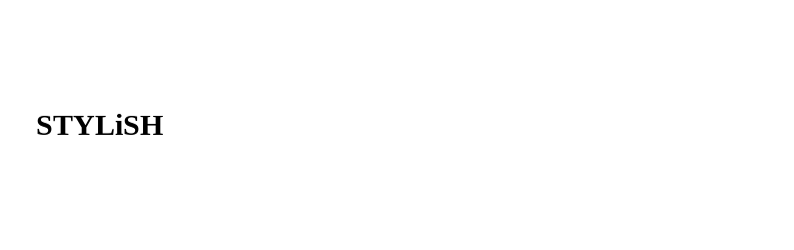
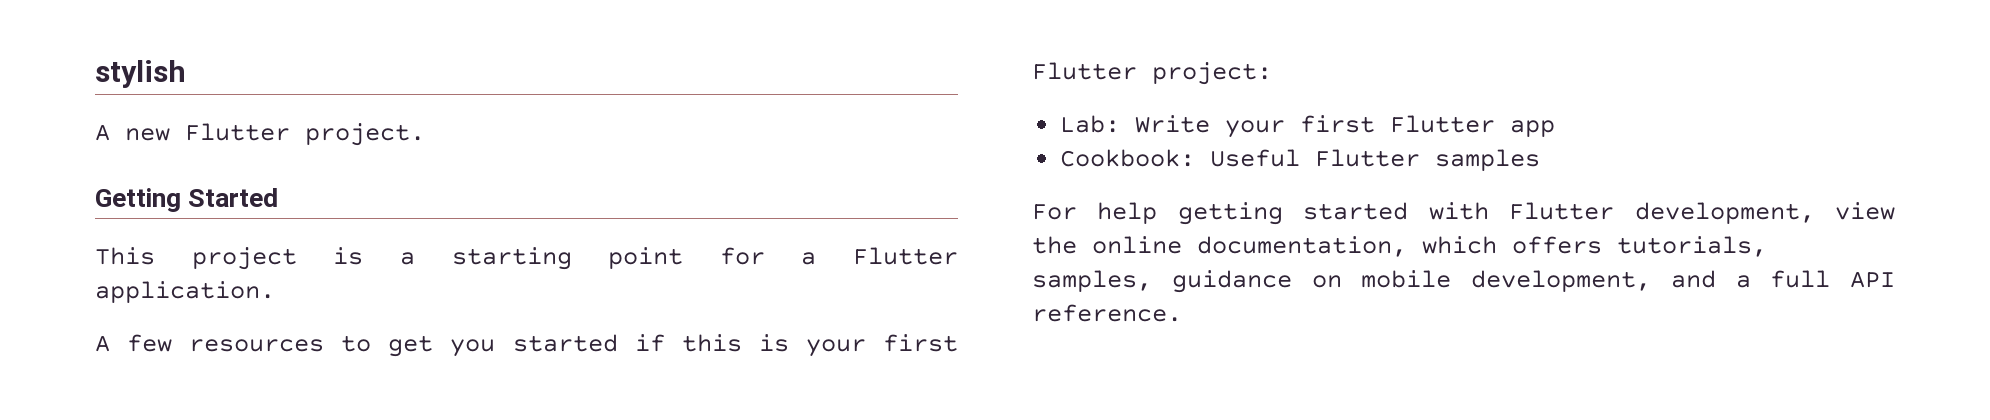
- STYLiSH
+ stylish
+ A new Flutter project.
+ Getting Started
+ This project is a starting point for a Flutter application.
+ A few resources to get you started if this is your first Flutter project:
+ Lab: Write your first Flutter app
+ Cookbook: Useful Flutter samples
+ For help getting started with Flutter development, view the online documentation, which offers tutorials, samples, guidance on mobile development, and a full API reference.

